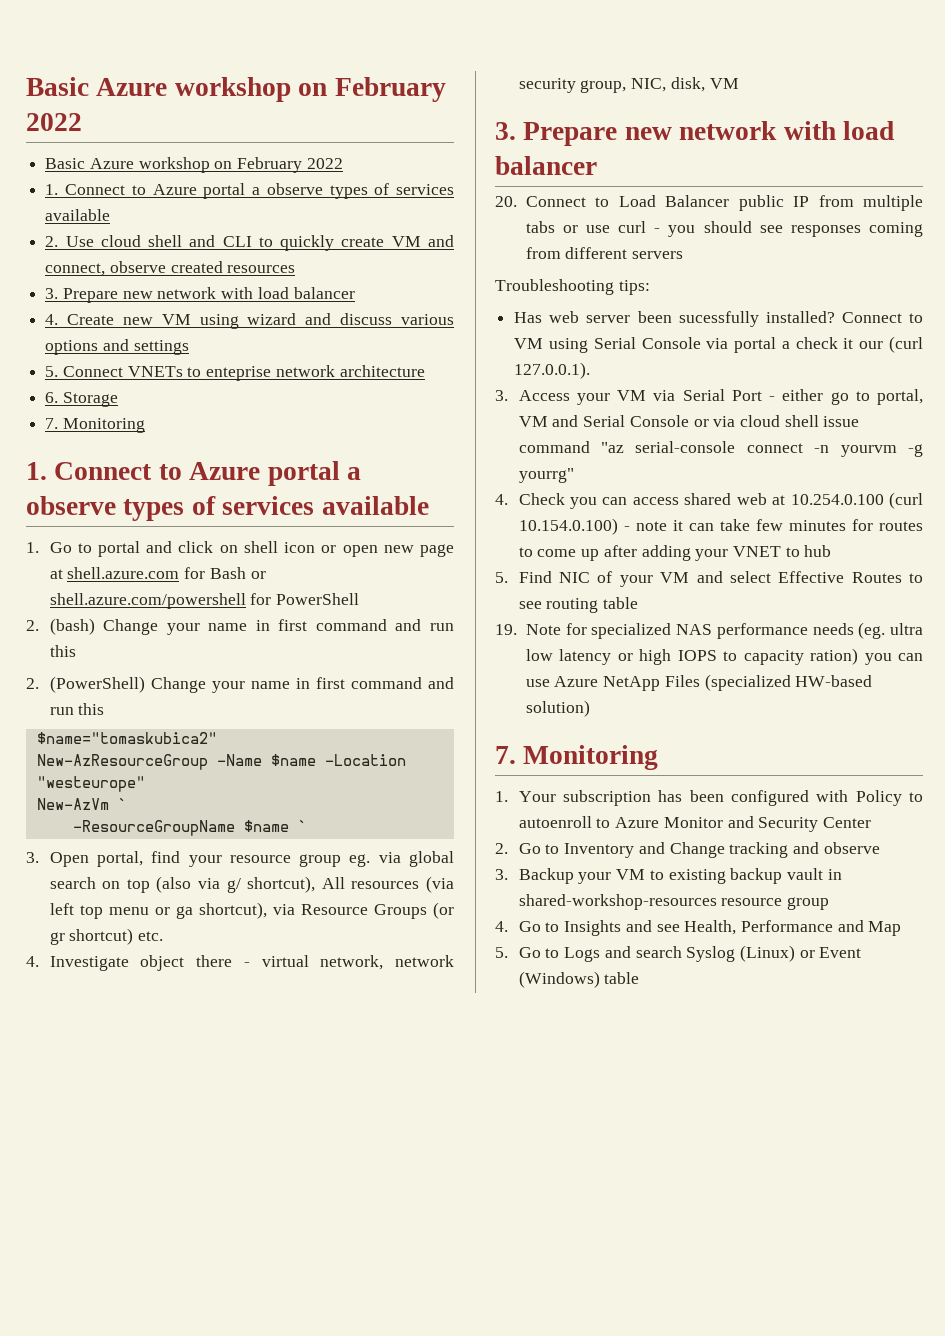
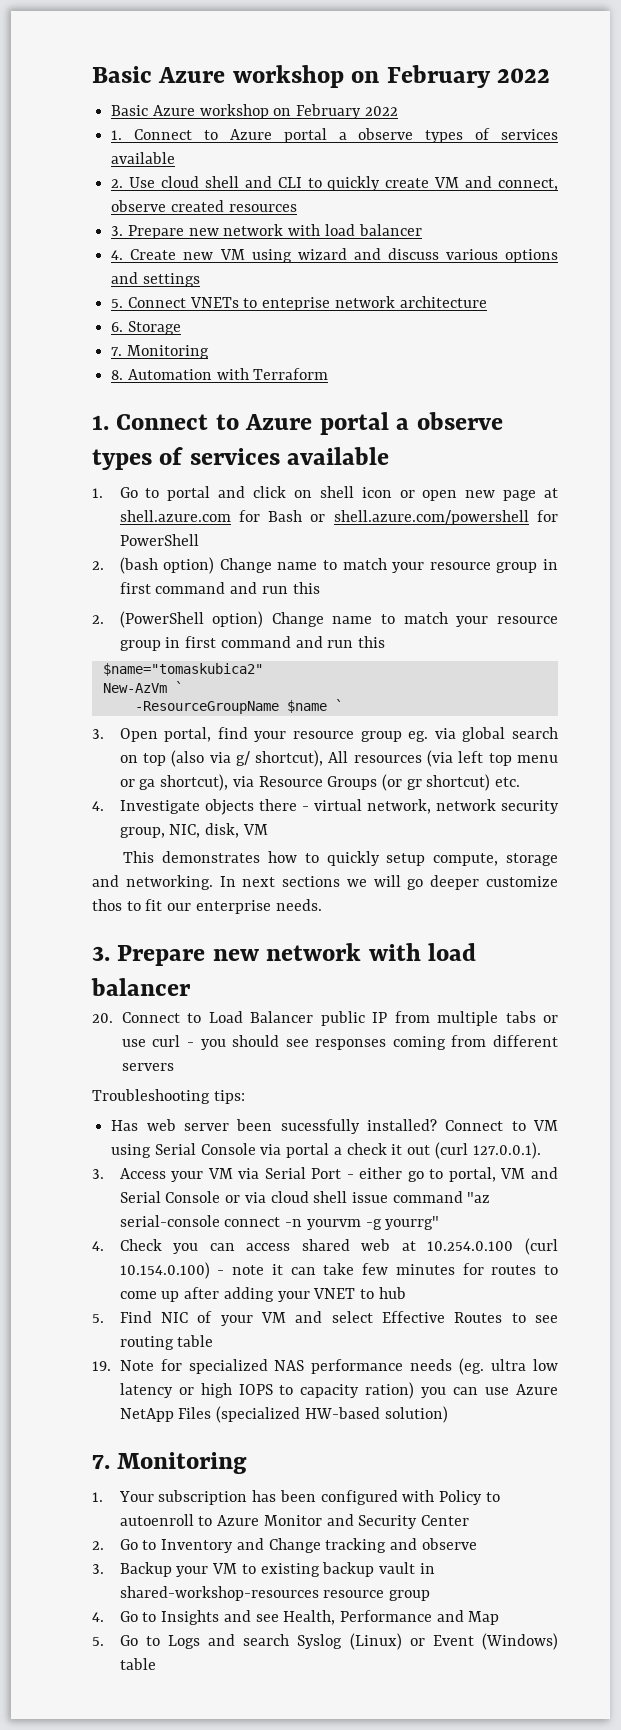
+ 8. Automation with Terraform
- 2. (bash) Change your name in first command and run this
+ 2. (bash option) Change name to match your resource group in first command and run this
- 2. (PowerShell) Change your name in first command and run this
+ 2. (PowerShell option) Change name to match your resource group in first command and run this
- New-AzResourceGroup -Name $name -Location "westeurope"
- 4. Investigate object there - virtual network, network security group, NIC, disk, VM
+ 4. Investigate objects there - virtual network, network security group, NIC, disk, VM
+ This demonstrates how to quickly setup compute, storage and networking. In next sections we will go deeper customize thos to fit our enterprise needs.
- Connect to VM using Serial Console via portal a check it our (curl 127.0.0.1).
+ Connect to VM using Serial Console via portal a check it out (curl 127.0.0.1).

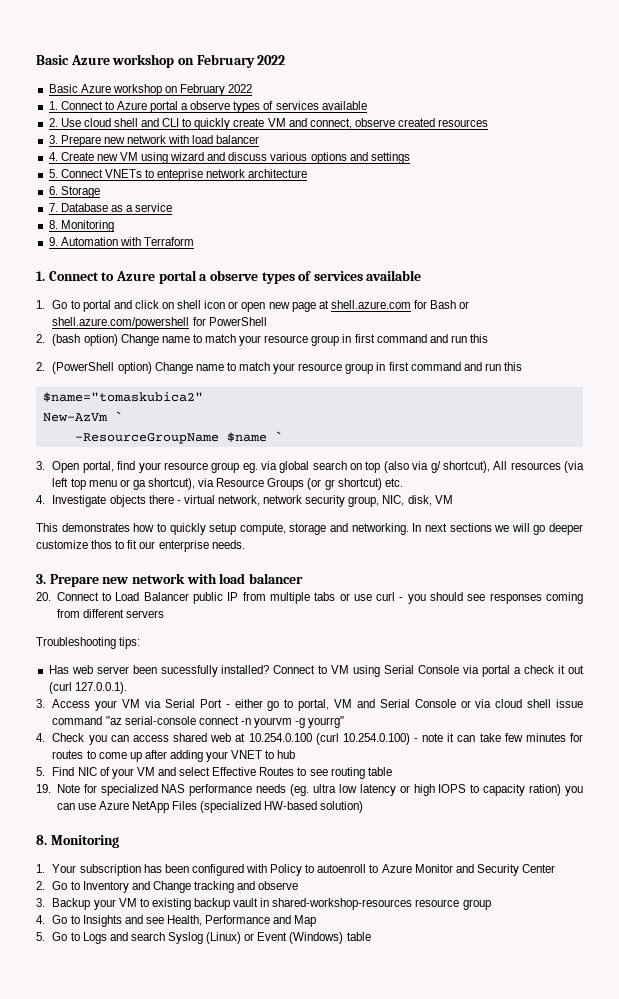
  6. Storage
- 7. Monitoring
- 8. Automation with Terraform
+ 7. Database as a service
+ 8. Monitoring
+ 9. Automation with Terraform
- 4. Check you can access shared web at 10.254.0.100 (curl 10.154.0.100) - note it can take few minutes for routes to come up after adding your VNET to hub
+ 4. Check you can access shared web at 10.254.0.100 (curl 10.254.0.100) - note it can take few minutes for routes to come up after adding your VNET to hub
  19. Note for specialized NAS performance needs (eg. ultra low latency or high IOPS to capacity ration) you can use Azure NetApp Files (specialized HW-based solution)
- 7. Monitoring
+ 8. Monitoring

